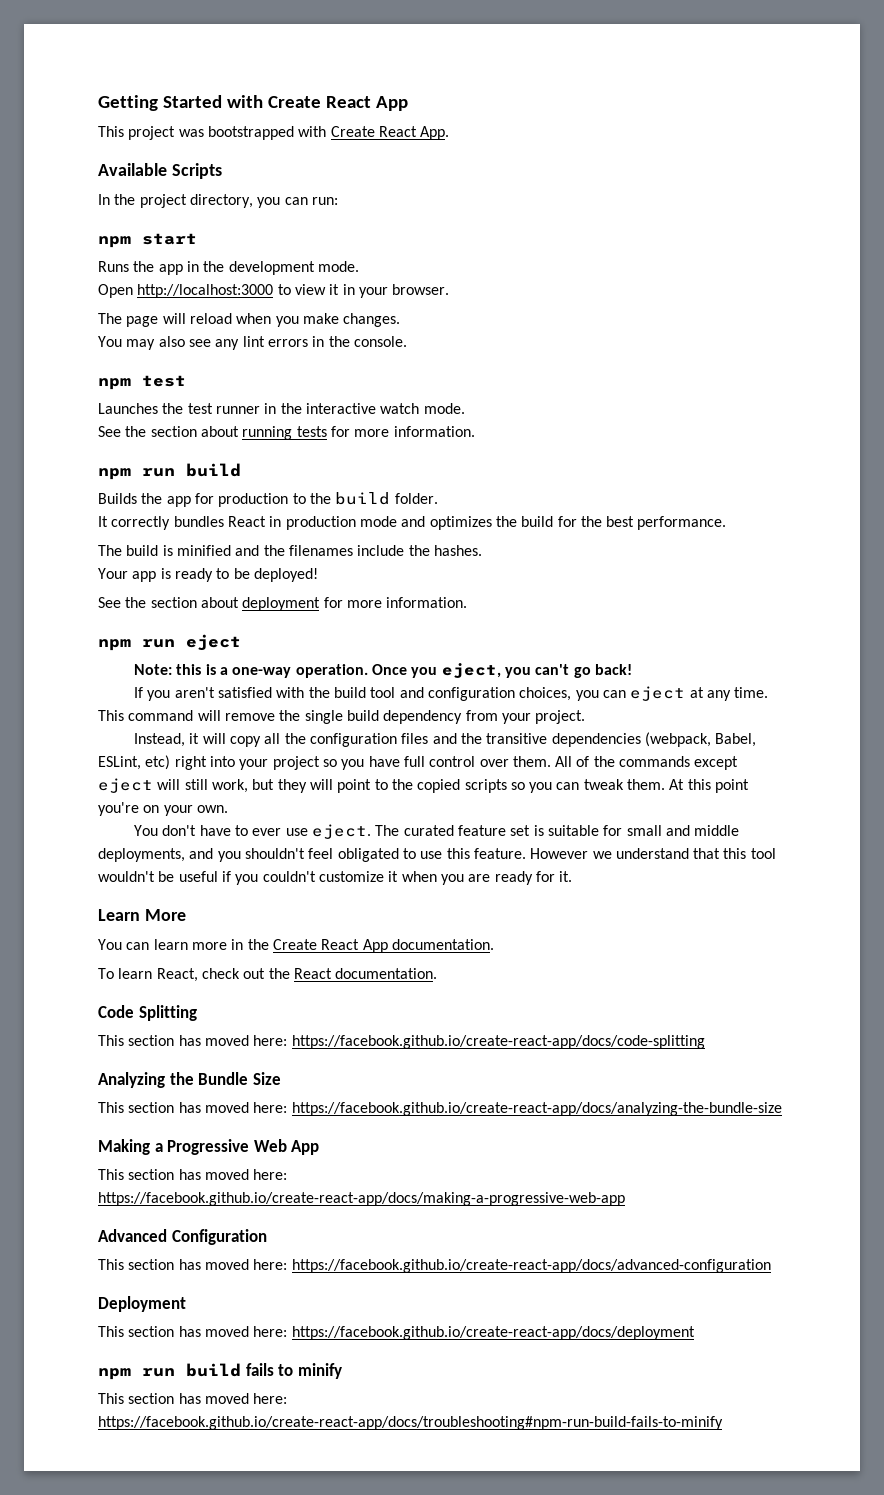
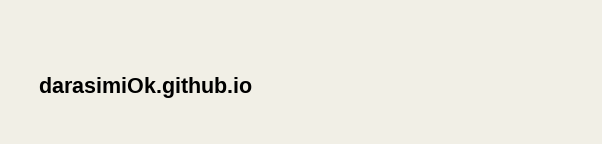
- Getting Started with Create React App
- This project was bootstrapped with Create React App.
- Available Scripts
- In the project directory, you can run:
- npm start
- Runs the app in the development mode.
- Open http://localhost:3000 to view it in your browser.
- The page will reload when you make changes.
- You may also see any lint errors in the console.
- npm test
- Launches the test runner in the interactive watch mode.
- See the section about running tests for more information.
- npm run build
- Builds the app for production to the build folder.
- It correctly bundles React in production mode and optimizes the build for the best performance.
- The build is minified and the filenames include the hashes.
- Your app is ready to be deployed!
- See the section about deployment for more information.
- npm run eject
- Note: this is a one-way operation. Once you eject, you can't go back!
- If you aren't satisfied with the build tool and configuration choices, you can eject at any time. This command will remove the single build dependency from your project.
- Instead, it will copy all the configuration files and the transitive dependencies (webpack, Babel, ESLint, etc) right into your project so you have full control over them. All of the commands except eject will still work, but they will point to the copied scripts so you can tweak them. At this point you're on your own.
- You don't have to ever use eject. The curated feature set is suitable for small and middle deployments, and you shouldn't feel obligated to use this feature. However we understand that this tool wouldn't be useful if you couldn't customize it when you are ready for it.
- Learn More
- You can learn more in the Create React App documentation.
- To learn React, check out the React documentation.
- Code Splitting
- This section has moved here: https://facebook.github.io/create-react-app/docs/code-splitting
- Analyzing the Bundle Size
- This section has moved here: https://facebook.github.io/create-react-app/docs/analyzing-the-bundle-size
- Making a Progressive Web App
- This section has moved here: https://facebook.github.io/create-react-app/docs/making-a-progressive-web-app
- Advanced Configuration
- This section has moved here: https://facebook.github.io/create-react-app/docs/advanced-configuration
- Deployment
- This section has moved here: https://facebook.github.io/create-react-app/docs/deployment
- npm run build fails to minify
- This section has moved here: https://facebook.github.io/create-react-app/docs/troubleshooting#npm-run-build-fails-to-minify
+ darasimiOk.github.io

